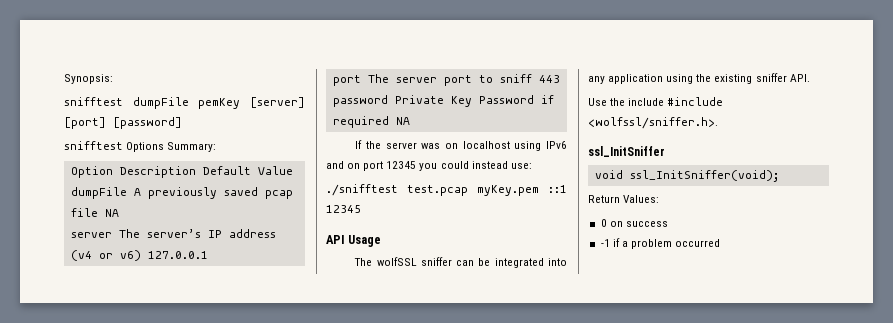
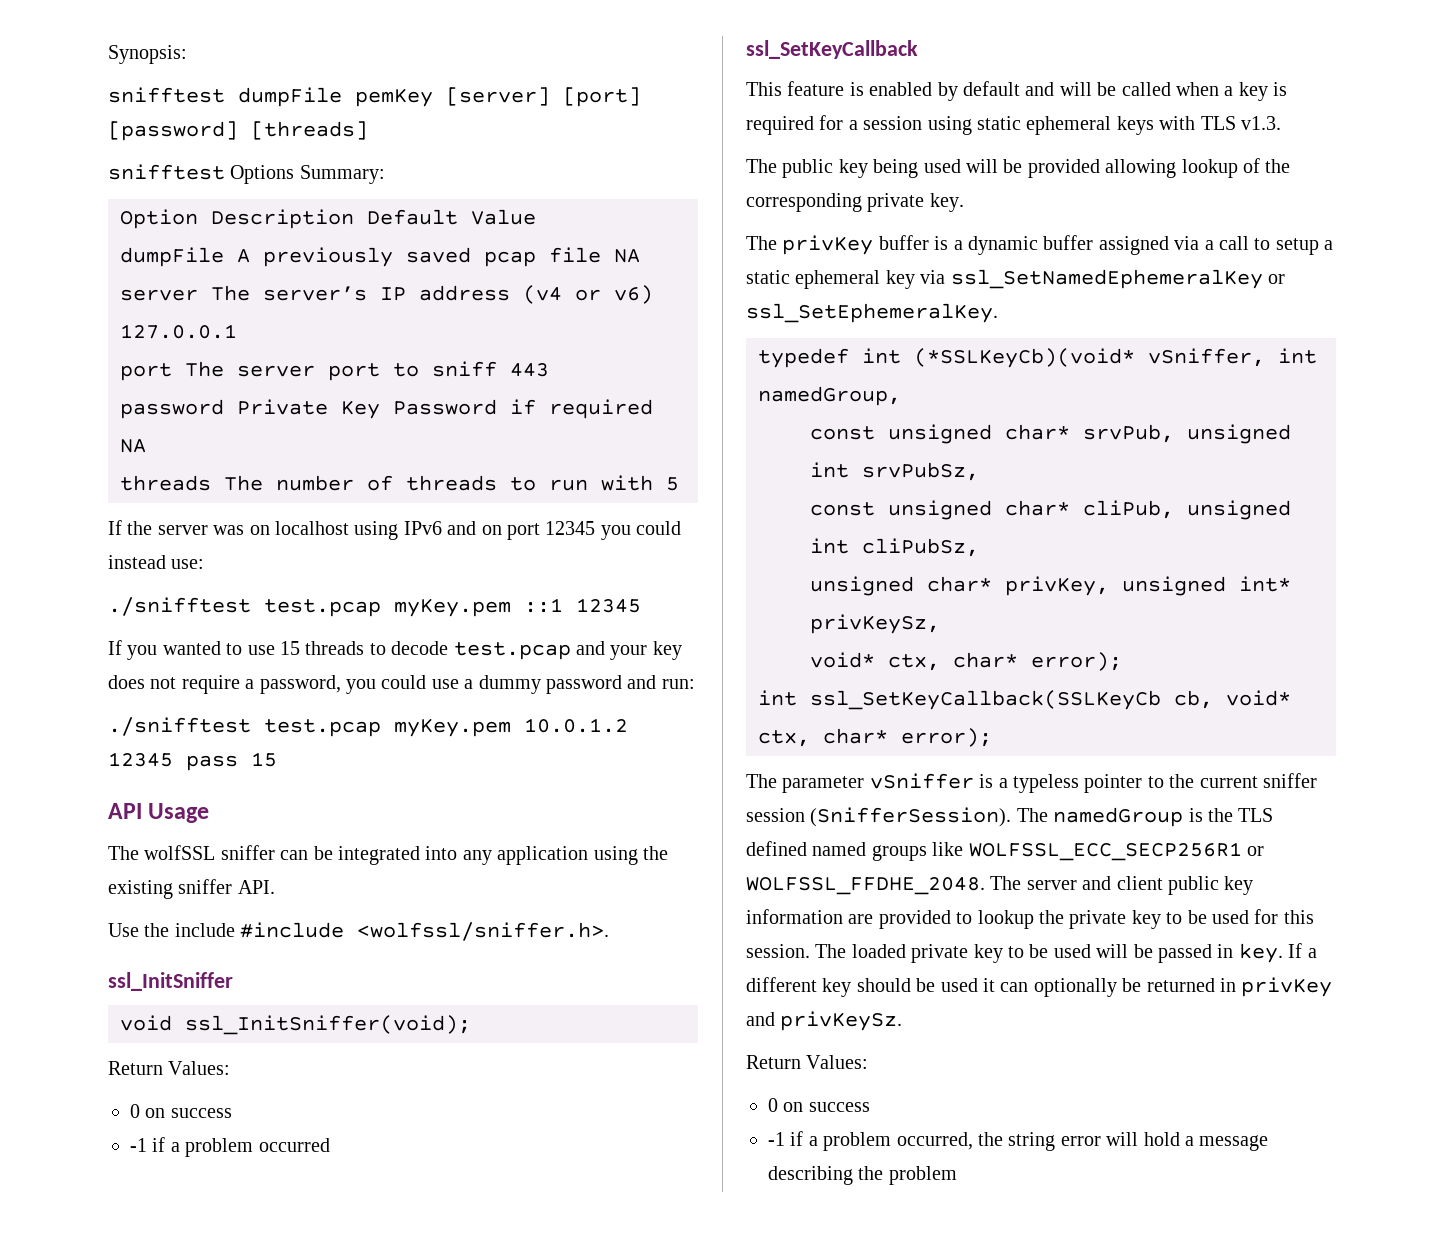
- snifftest dumpFile pemKey [server] [port] [password]
+ snifftest dumpFile pemKey [server] [port] [password] [threads]
+ threads The number of threads to run with 5
+ If you wanted to use 15 threads to decode test.pcap and your key does not require a password, you could use a dummy password and run:
+ ./snifftest test.pcap myKey.pem 10.0.1.2 12345 pass 15
+ ssl_SetKeyCallback
+ This feature is enabled by default and will be called when a key is required for a session using static ephemeral keys with TLS v1.3.
+ The public key being used will be provided allowing lookup of the corresponding private key.
+ The privKey buffer is a dynamic buffer assigned via a call to setup a static ephemeral key via ssl_SetNamedEphemeralKey or ssl_SetEphemeralKey.
+ typedef int (*SSLKeyCb)(void* vSniffer, int namedGroup,
+ const unsigned char* srvPub, unsigned int srvPubSz,
+ const unsigned char* cliPub, unsigned int cliPubSz,
+ unsigned char* privKey, unsigned int* privKeySz,
+ void* ctx, char* error);
+ int ssl_SetKeyCallback(SSLKeyCb cb, void* ctx, char* error);
+ The parameter vSniffer is a typeless pointer to the current sniffer session (SnifferSession). The namedGroup is the TLS defined named groups like WOLFSSL_ECC_SECP256R1 or WOLFSSL_FFDHE_2048. The server and client public key information are provided to lookup the private key to be used for this session. The loaded private key to be used will be passed in key. If a different key should be used it can optionally be returned in privKey and privKeySz.
+ Return Values:
+ 0 on success
+ -1 if a problem occurred, the string error will hold a message describing the problem

